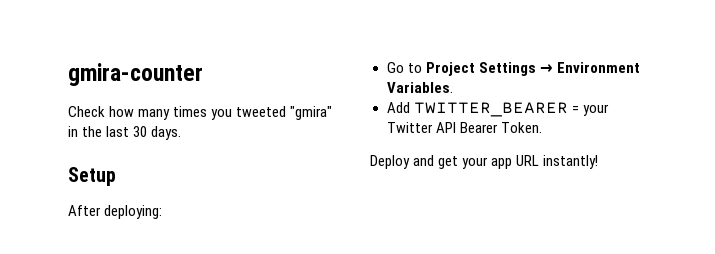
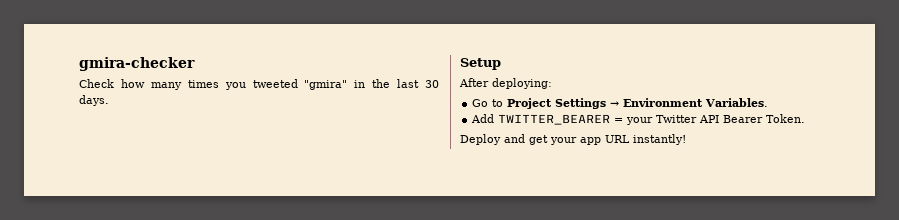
- gmira-counter
+ gmira-checker

